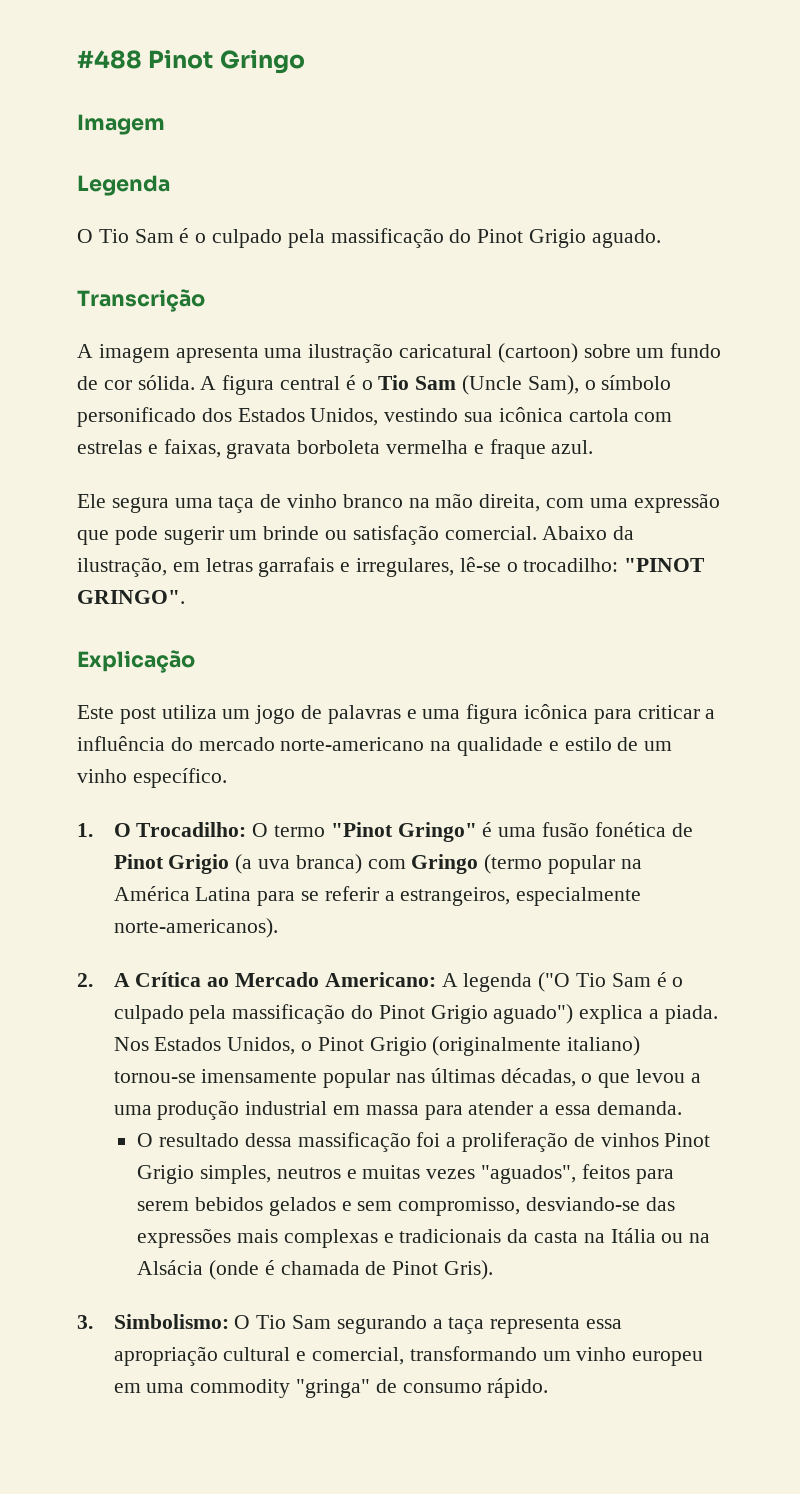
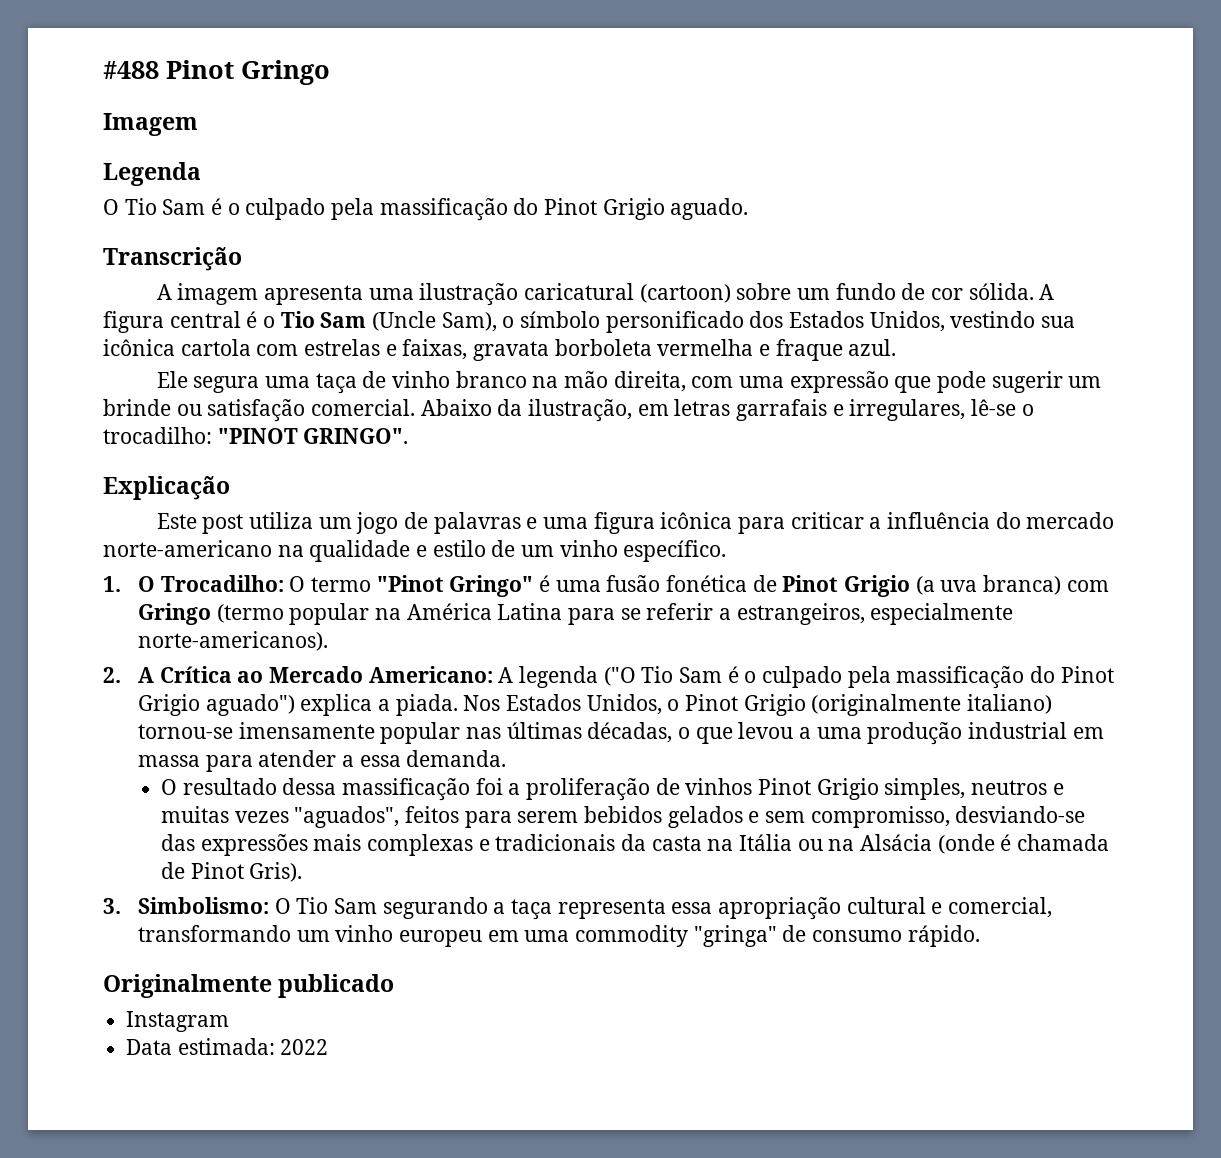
+ Originalmente publicado
+ Instagram
+ Data estimada: 2022

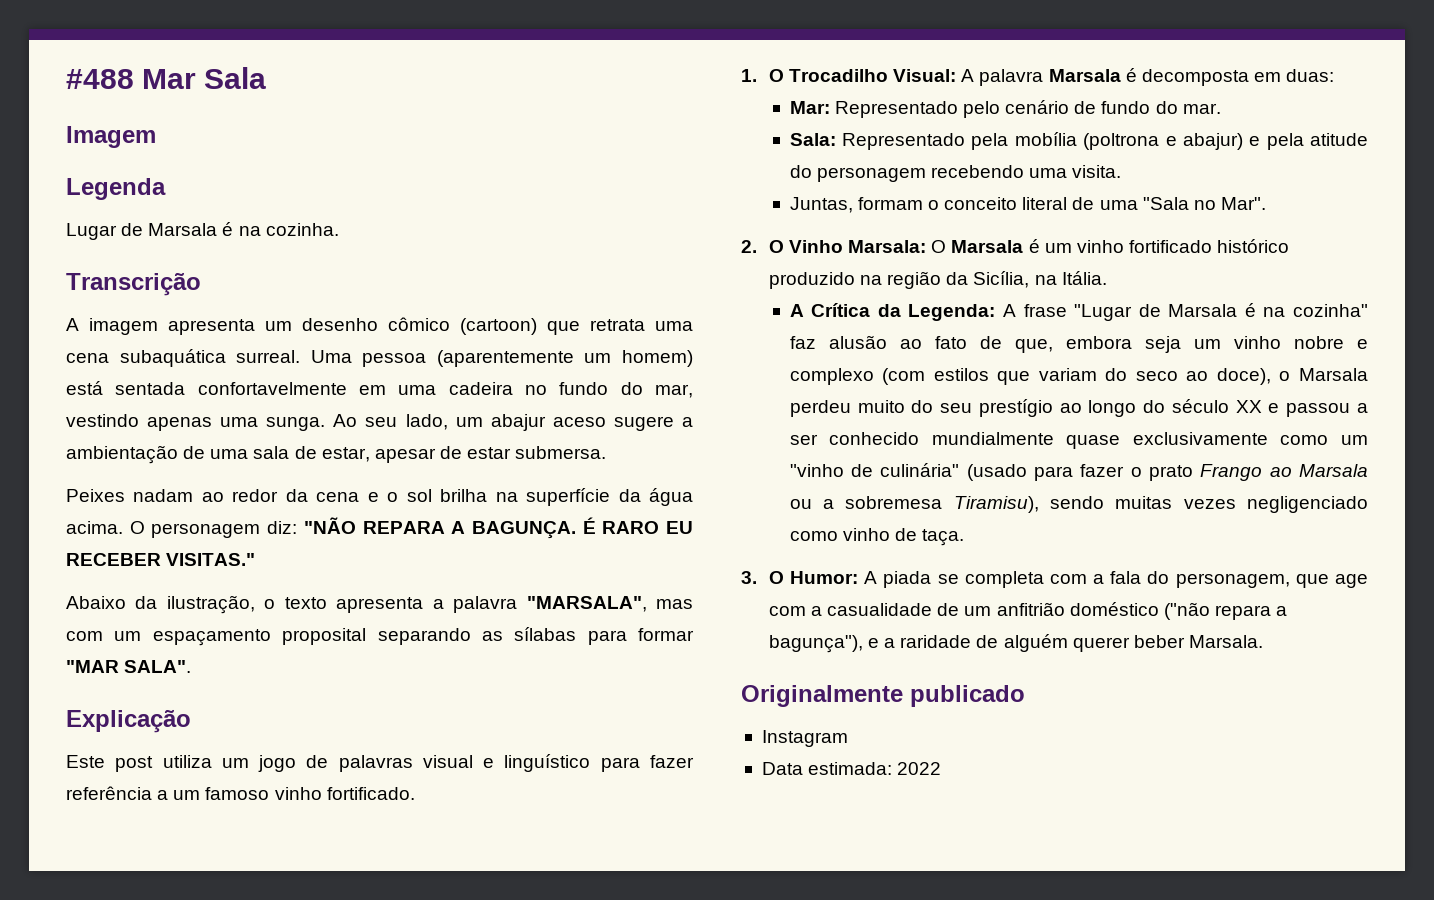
- #488 Pinot Gringo
+ #488 Mar Sala
- O Tio Sam é o culpado pela massificação do Pinot Grigio aguado.
+ Lugar de Marsala é na cozinha.
  Transcrição
- A imagem apresenta uma ilustração caricatural (cartoon) sobre um fundo de cor sólida. A figura central é o Tio Sam (Uncle Sam), o símbolo personificado dos Estados Unidos, vestindo sua icônica cartola com estrelas e faixas, gravata borboleta vermelha e fraque azul.
- Ele segura uma taça de vinho branco na mão direita, com uma expressão que pode sugerir um brinde ou satisfação comercial. Abaixo da ilustração, em letras garrafais e irregulares, lê-se o trocadilho: "PINOT GRINGO".
+ A imagem apresenta um desenho cômico (cartoon) que retrata uma cena subaquática surreal. Uma pessoa (aparentemente um homem) está sentada confortavelmente em uma cadeira no fundo do mar, vestindo apenas uma sunga. Ao seu lado, um abajur aceso sugere a ambientação de uma sala de estar, apesar de estar submersa.
+ Peixes nadam ao redor da cena e o sol brilha na superfície da água acima. O personagem diz: "NÃO REPARA A BAGUNÇA. É RARO EU RECEBER VISITAS."
+ Abaixo da ilustração, o texto apresenta a palavra "MARSALA", mas com um espaçamento proposital separando as sílabas para formar "MAR SALA".
- Este post utiliza um jogo de palavras e uma figura icônica para criticar a influência do mercado norte-americano na qualidade e estilo de um vinho específico.
- 1. O Trocadilho: O termo "Pinot Gringo" é uma fusão fonética de Pinot Grigio (a uva branca) com Gringo (termo popular na América Latina para se referir a estrangeiros, especialmente norte-americanos).
- 2. A Crítica ao Mercado Americano: A legenda ("O Tio Sam é o culpado pela massificação do Pinot Grigio aguado") explica a piada. Nos Estados Unidos, o Pinot Grigio (originalmente italiano) tornou-se imensamente popular nas últimas décadas, o que levou a uma produção industrial em massa para atender a essa demanda.
- O resultado dessa massificação foi a proliferação de vinhos Pinot Grigio simples, neutros e muitas vezes "aguados", feitos para serem bebidos gelados e sem compromisso, desviando-se das expressões mais complexas e tradicionais da casta na Itália ou na Alsácia (onde é chamada de Pinot Gris).
- 3. Simbolismo: O Tio Sam segurando a taça representa essa apropriação cultural e comercial, transformando um vinho europeu em uma commodity "gringa" de consumo rápido.
+ Este post utiliza um jogo de palavras visual e linguístico para fazer referência a um famoso vinho fortificado.
+ 1. O Trocadilho Visual: A palavra Marsala é decomposta em duas:
+ Mar: Representado pelo cenário de fundo do mar.
+ Sala: Representado pela mobília (poltrona e abajur) e pela atitude do personagem recebendo uma visita.
+ Juntas, formam o conceito literal de uma "Sala no Mar".
+ 2. O Vinho Marsala: O Marsala é um vinho fortificado histórico produzido na região da Sicília, na Itália.
+ A Crítica da Legenda: A frase "Lugar de Marsala é na cozinha" faz alusão ao fato de que, embora seja um vinho nobre e complexo (com estilos que variam do seco ao doce), o Marsala perdeu muito do seu prestígio ao longo do século XX e passou a ser conhecido mundialmente quase exclusivamente como um "vinho de culinária" (usado para fazer o prato Frango ao Marsala ou a sobremesa Tiramisu), sendo muitas vezes negligenciado como vinho de taça.
+ 3. O Humor: A piada se completa com a fala do personagem, que age com a casualidade de um anfitrião doméstico ("não repara a bagunça"), e a raridade de alguém querer beber Marsala.

